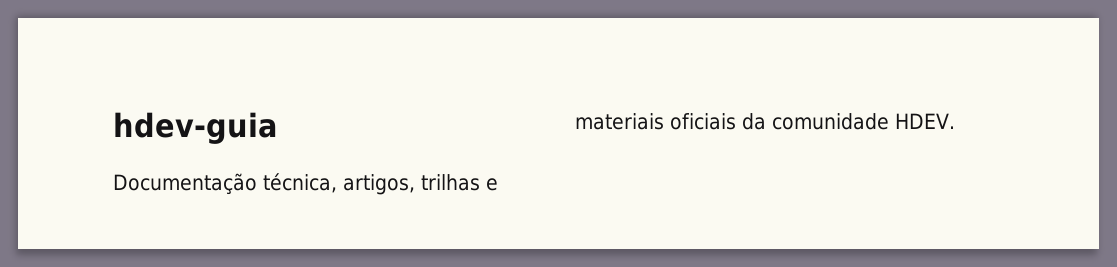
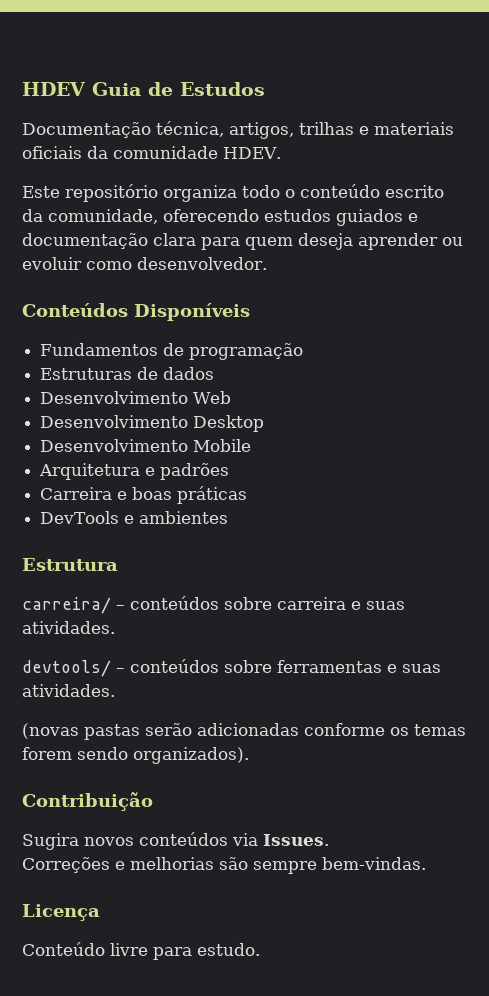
- hdev-guia
+ HDEV Guia de Estudos
+ Este repositório organiza todo o conteúdo escrito da comunidade, oferecendo estudos guiados e documentação clara para quem deseja aprender ou evoluir como desenvolvedor.
+ Conteúdos Disponíveis
+ Fundamentos de programação
+ Estruturas de dados
+ Desenvolvimento Web
+ Desenvolvimento Desktop
+ Desenvolvimento Mobile
+ Arquitetura e padrões
+ Carreira e boas práticas
+ DevTools e ambientes
+ Estrutura
+ carreira/ – conteúdos sobre carreira e suas atividades.
+ devtools/ – conteúdos sobre ferramentas e suas atividades.
+ (novas pastas serão adicionadas conforme os temas forem sendo organizados).
+ Contribuição
+ Sugira novos conteúdos via Issues.
+ Correções e melhorias são sempre bem-vindas.
+ Licença
+ Conteúdo livre para estudo.

